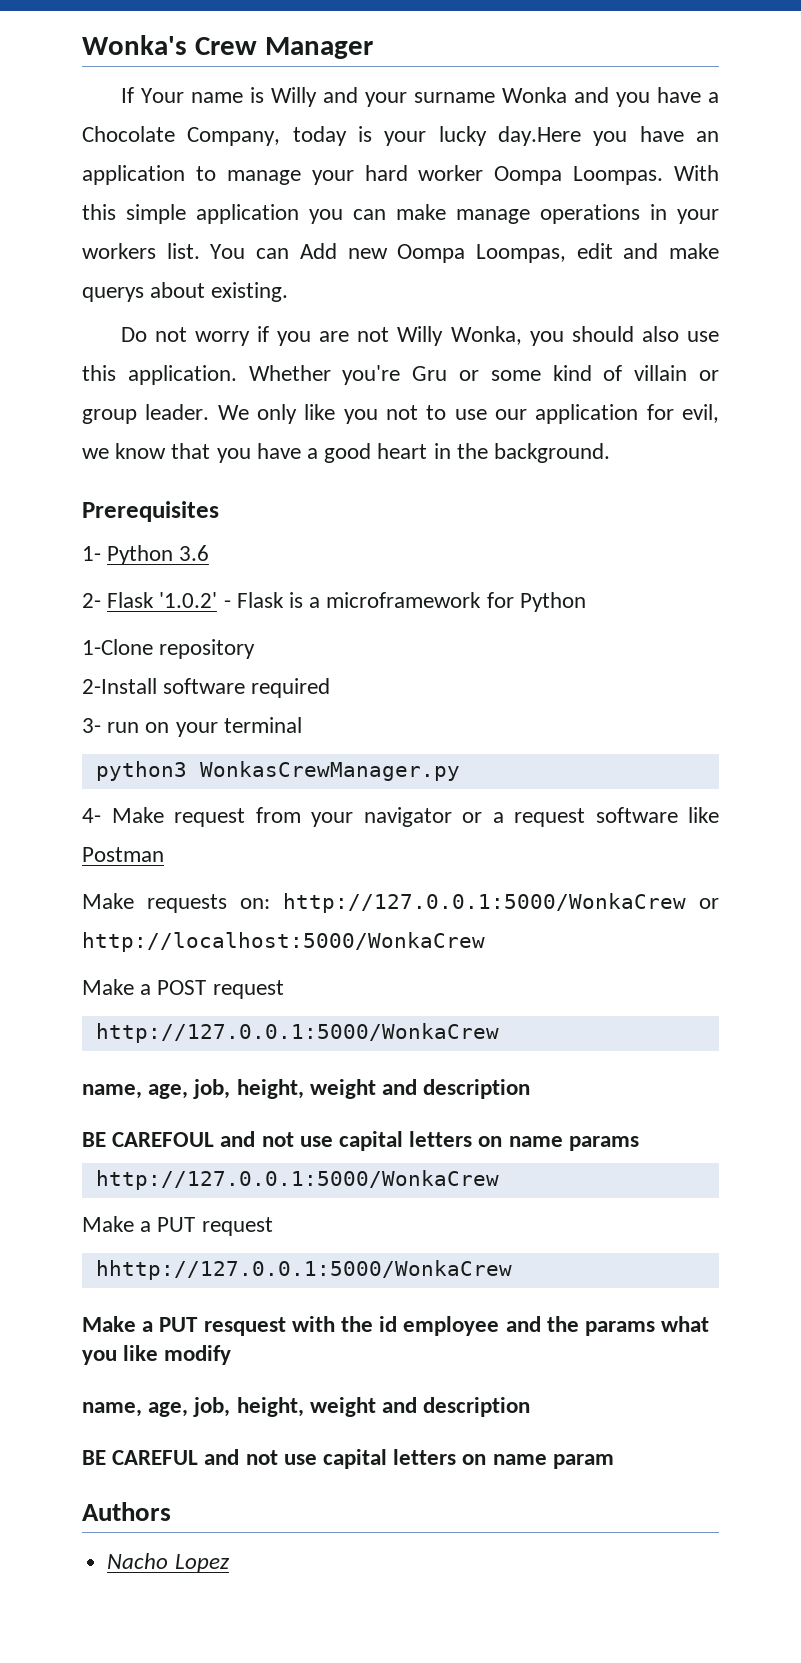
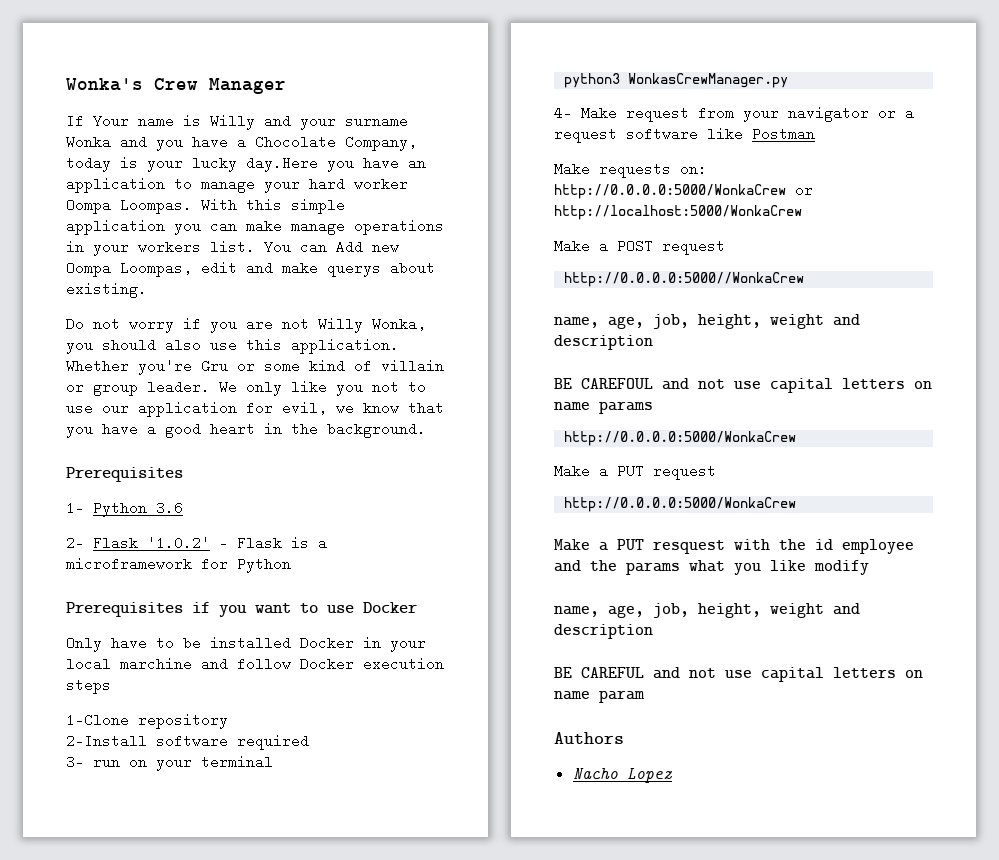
+ Prerequisites if you want to use Docker
+ Only have to be installed Docker in your local marchine and follow Docker execution steps
- Make requests on: http://127.0.0.1:5000/WonkaCrew or http://localhost:5000/WonkaCrew
+ Make requests on: http://0.0.0.0:5000/WonkaCrew or http://localhost:5000/WonkaCrew
  Make a POST request
- http://127.0.0.1:5000/WonkaCrew
+ http://0.0.0.0:5000//WonkaCrew
  BE CAREFOUL and not use capital letters on name params
- http://127.0.0.1:5000/WonkaCrew
+ http://0.0.0.0:5000/WonkaCrew
  Make a PUT request
- hhttp://127.0.0.1:5000/WonkaCrew
+ http://0.0.0.0:5000/WonkaCrew

